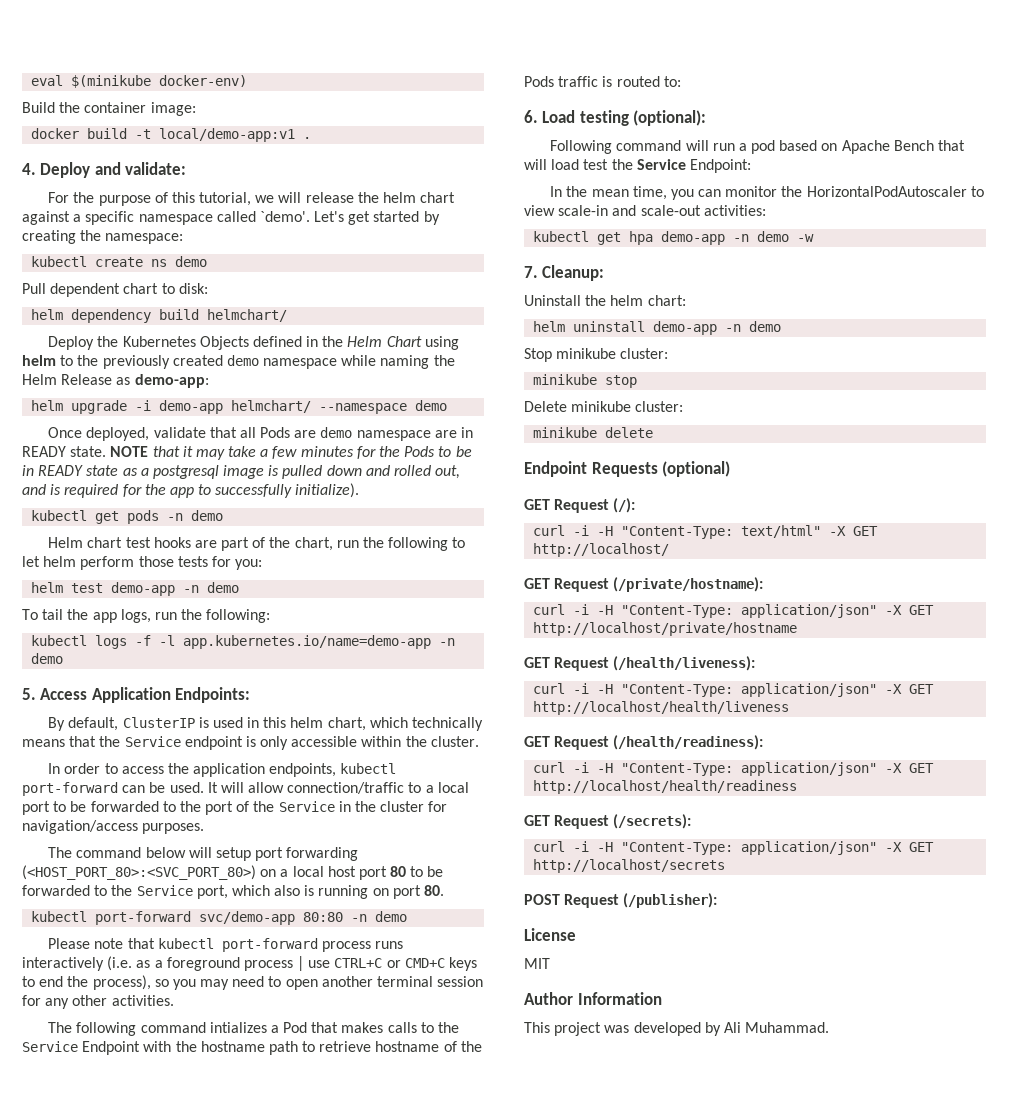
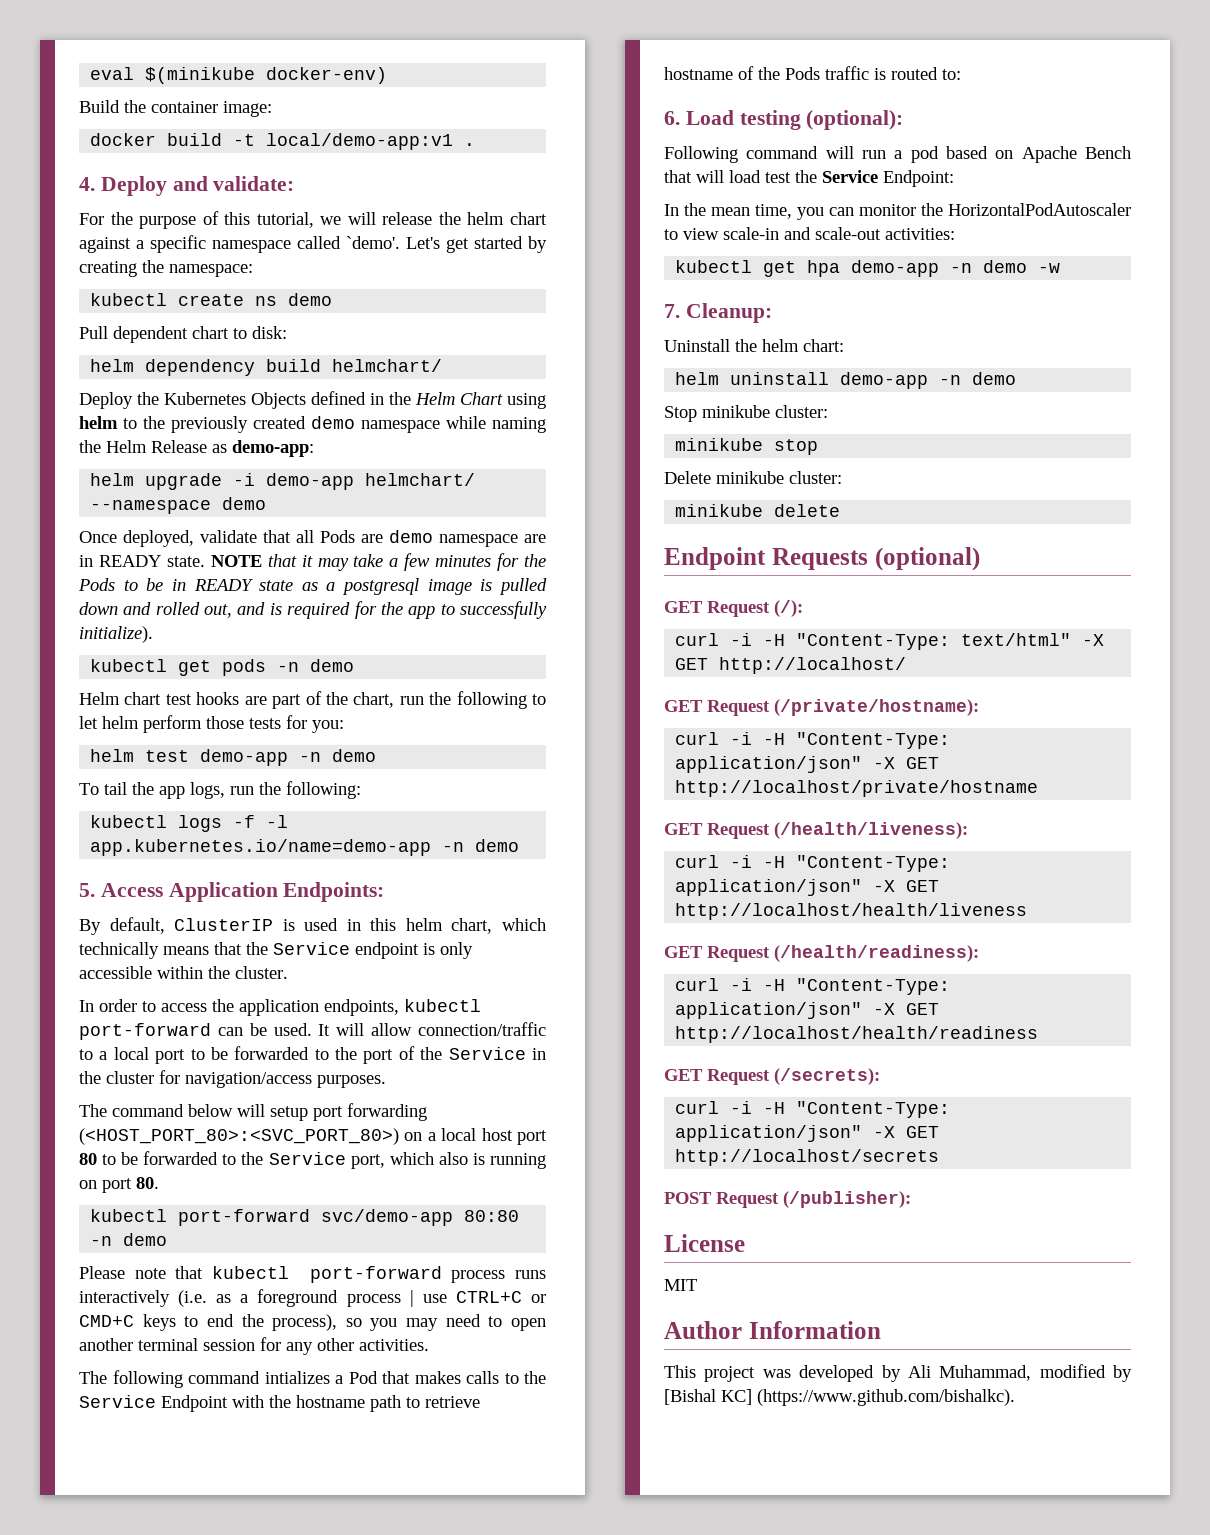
- This project was developed by Ali Muhammad.
+ This project was developed by Ali Muhammad, modified by [Bishal KC] (https://www.github.com/bishalkc).

